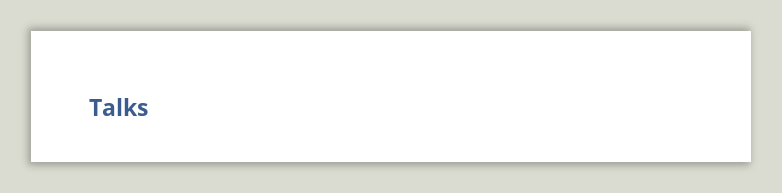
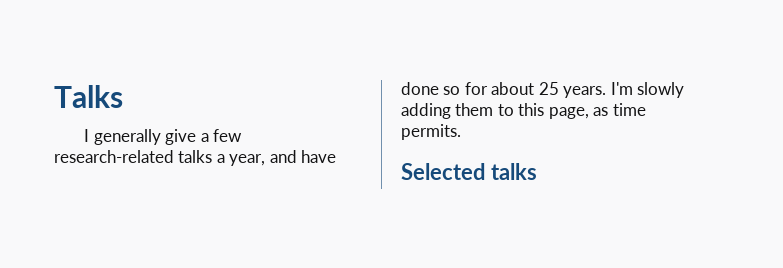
+ I generally give a few research-related talks a year, and have done so for about 25 years. I'm slowly adding them to this page, as time permits.
+ Selected talks

